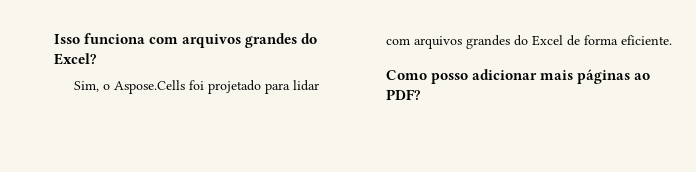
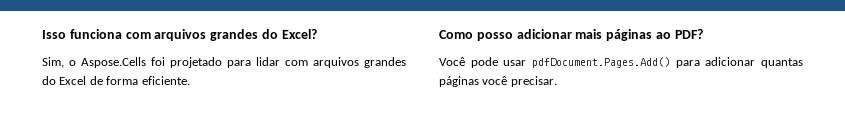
+ Você pode usar pdfDocument.Pages.Add() para adicionar quantas páginas você precisar.

